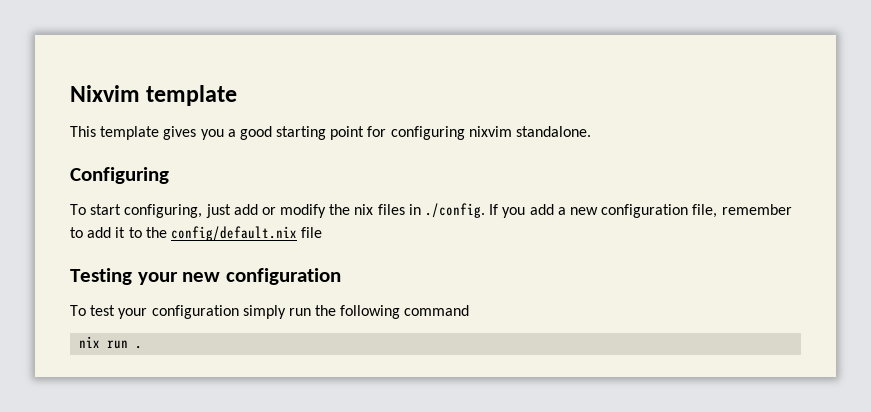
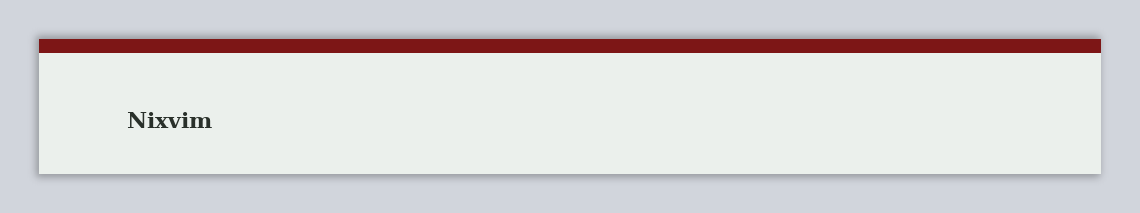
- Nixvim template
- This template gives you a good starting point for configuring nixvim standalone.
- Configuring
- To start configuring, just add or modify the nix files in ./config. If you add a new configuration file, remember to add it to the config/default.nix file
- Testing your new configuration
- To test your configuration simply run the following command
- nix run .
+ Nixvim

